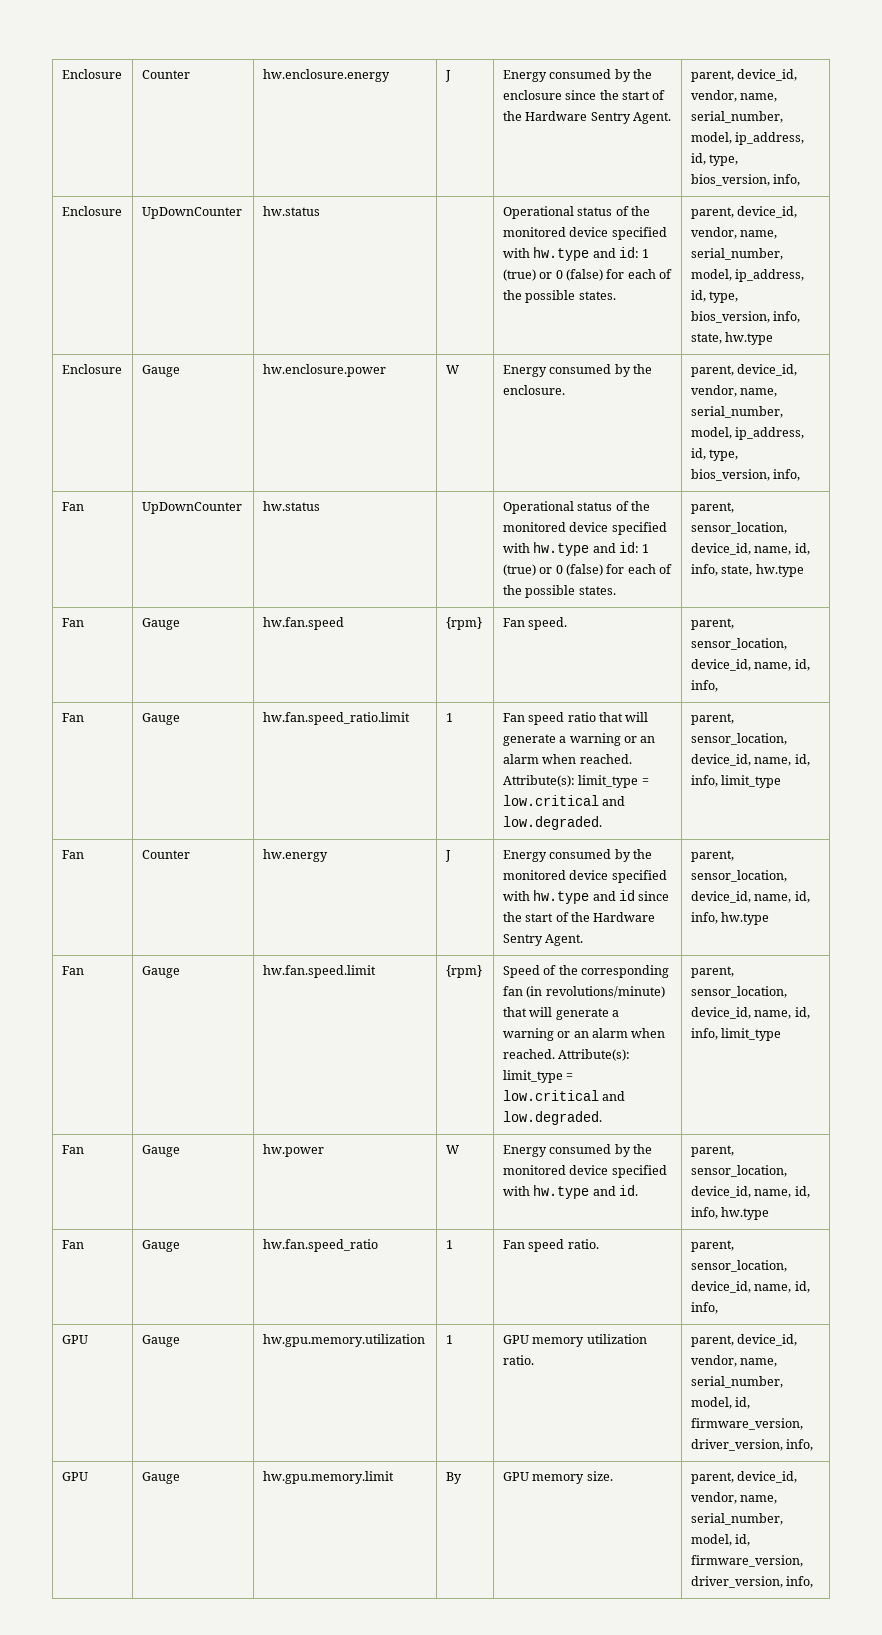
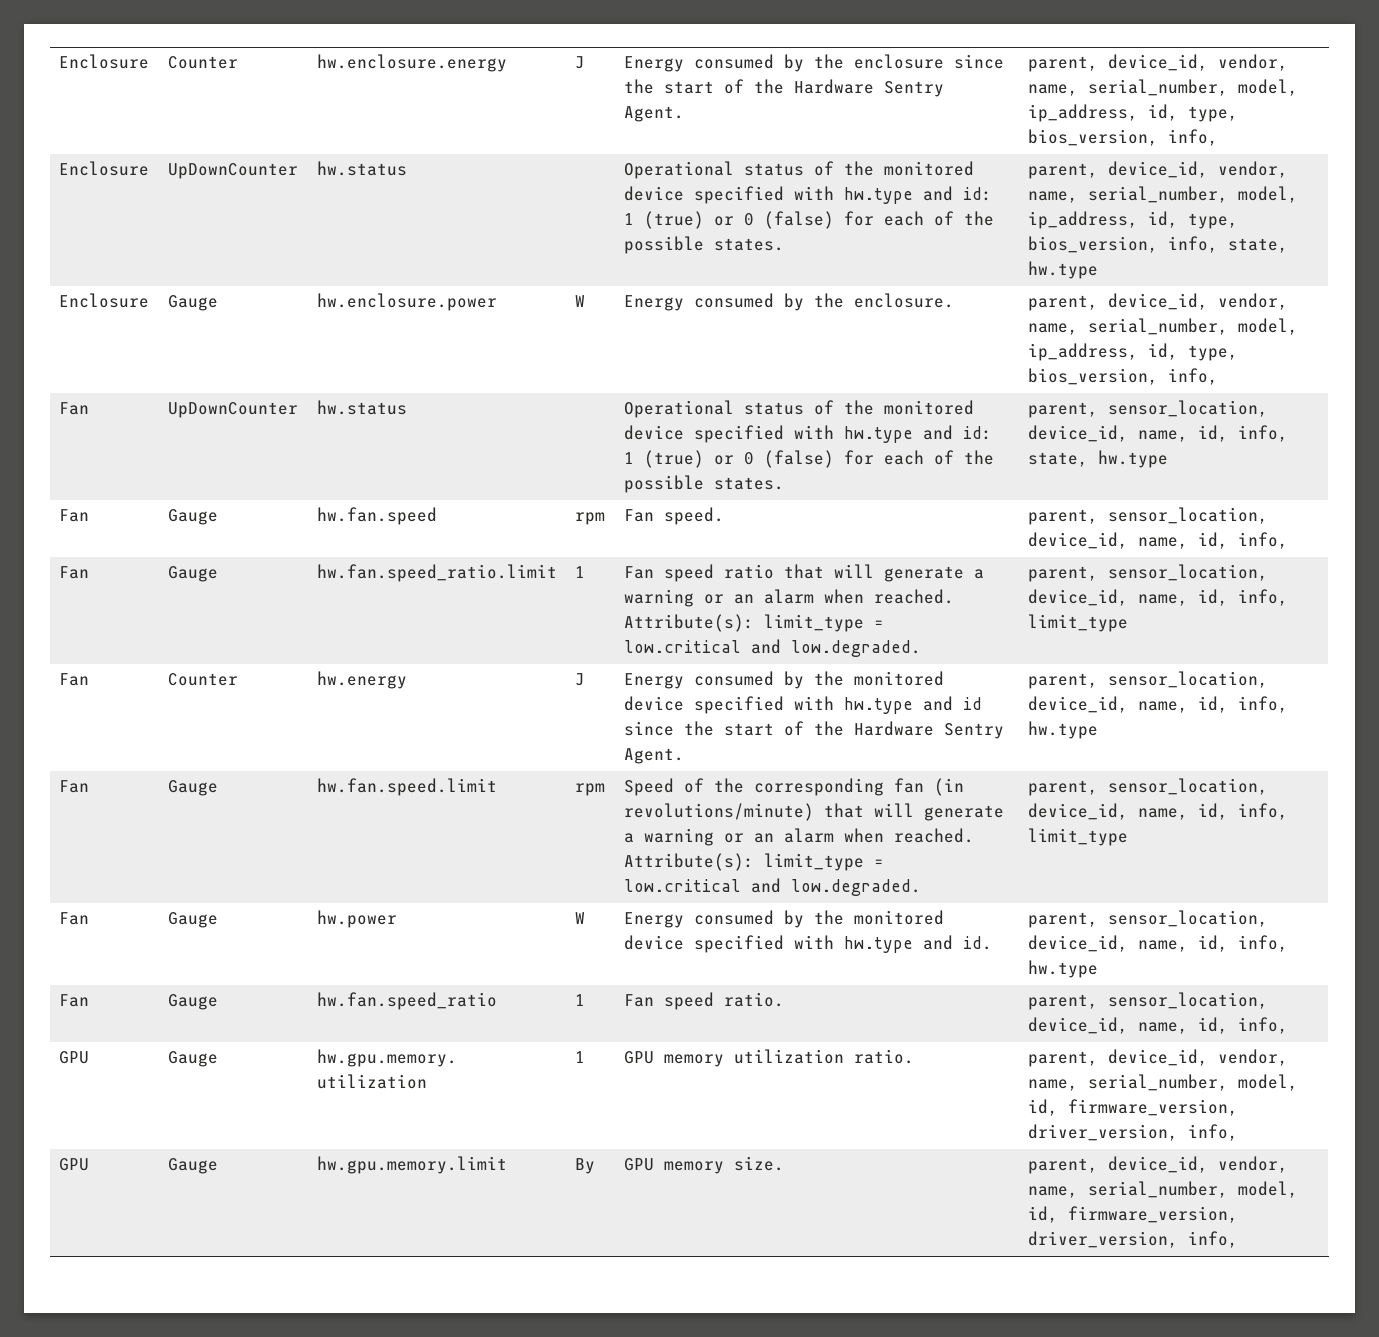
- Fan | Gauge | hw.fan.speed | {rpm} | Fan speed. | parent, sensor_location, device_id, name, id, info,
+ Fan | Gauge | hw.fan.speed | rpm | Fan speed. | parent, sensor_location, device_id, name, id, info,
- Fan | Gauge | hw.fan.speed.limit | {rpm} | Speed of the corresponding fan (in revolutions/minute) that will generate a warning or an alarm when reached. Attribute(s): limit_type = low.critical and low.degraded. | parent, sensor_location, device_id, name, id, info, limit_type
+ Fan | Gauge | hw.fan.speed.limit | rpm | Speed of the corresponding fan (in revolutions/minute) that will generate a warning or an alarm when reached. Attribute(s): limit_type = low.critical and low.degraded. | parent, sensor_location, device_id, name, id, info, limit_type

